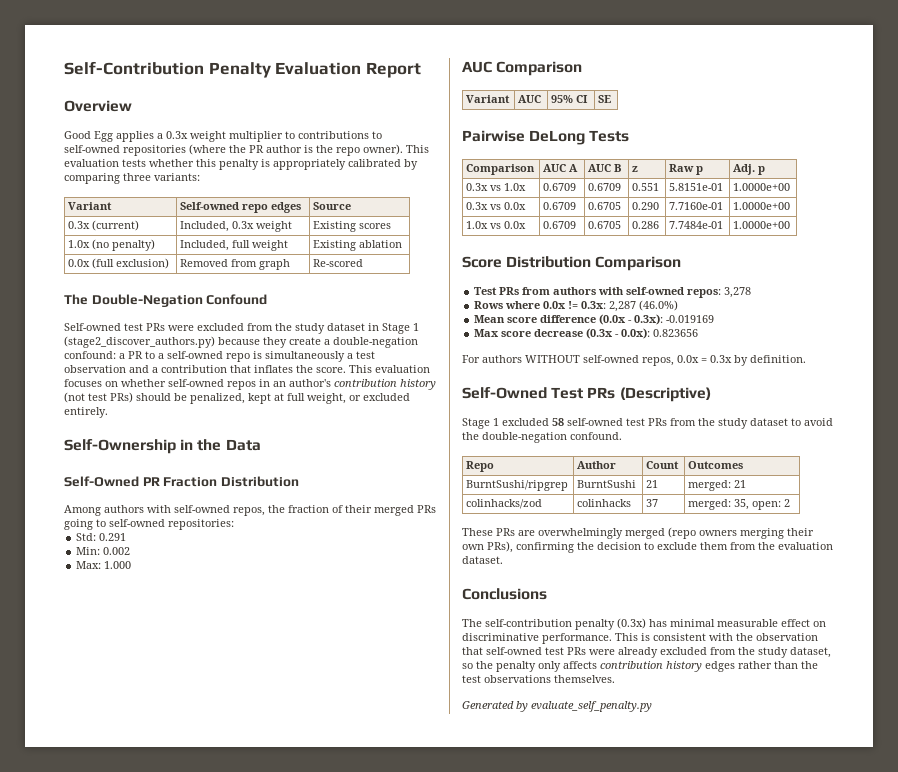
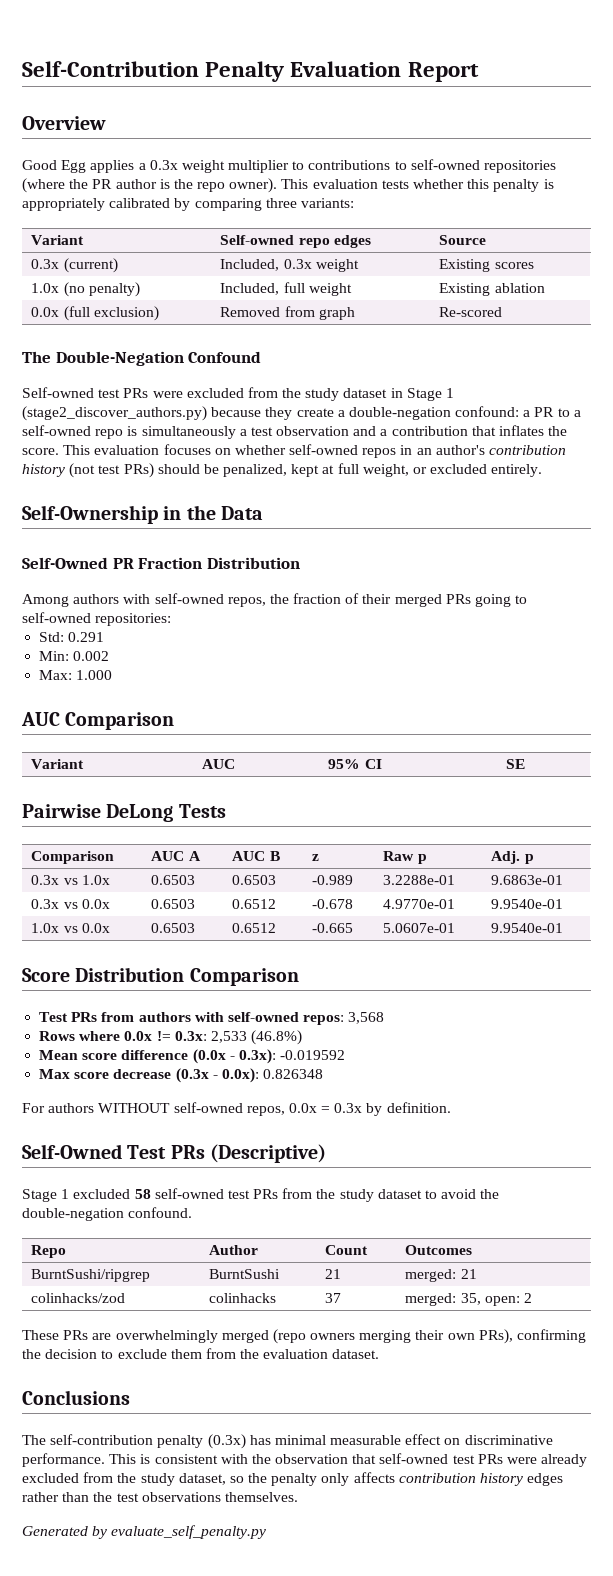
- 0.3x vs 1.0x | 0.6709 | 0.6709 | 0.551 | 5.8151e-01 | 1.0000e+00
- 0.3x vs 0.0x | 0.6709 | 0.6705 | 0.290 | 7.7160e-01 | 1.0000e+00
- 1.0x vs 0.0x | 0.6709 | 0.6705 | 0.286 | 7.7484e-01 | 1.0000e+00
+ 0.3x vs 1.0x | 0.6503 | 0.6503 | -0.989 | 3.2288e-01 | 9.6863e-01
+ 0.3x vs 0.0x | 0.6503 | 0.6512 | -0.678 | 4.9770e-01 | 9.9540e-01
+ 1.0x vs 0.0x | 0.6503 | 0.6512 | -0.665 | 5.0607e-01 | 9.9540e-01
- Test PRs from authors with self-owned repos: 3,278
+ Test PRs from authors with self-owned repos: 3,568
- Rows where 0.0x != 0.3x: 2,287 (46.0%)
+ Rows where 0.0x != 0.3x: 2,533 (46.8%)
- Mean score difference (0.0x - 0.3x): -0.019169
+ Mean score difference (0.0x - 0.3x): -0.019592
- Max score decrease (0.3x - 0.0x): 0.823656
+ Max score decrease (0.3x - 0.0x): 0.826348

